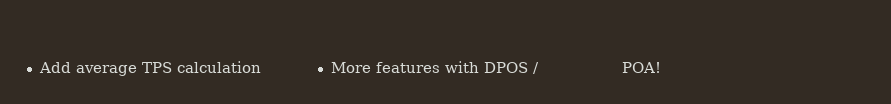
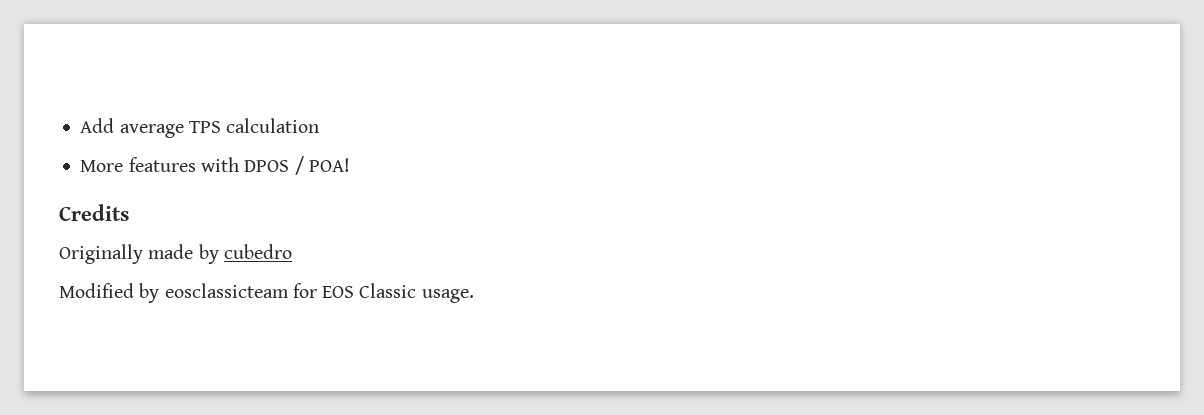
+ Credits
+ Originally made by cubedro
+ Modified by eosclassicteam for EOS Classic usage.

